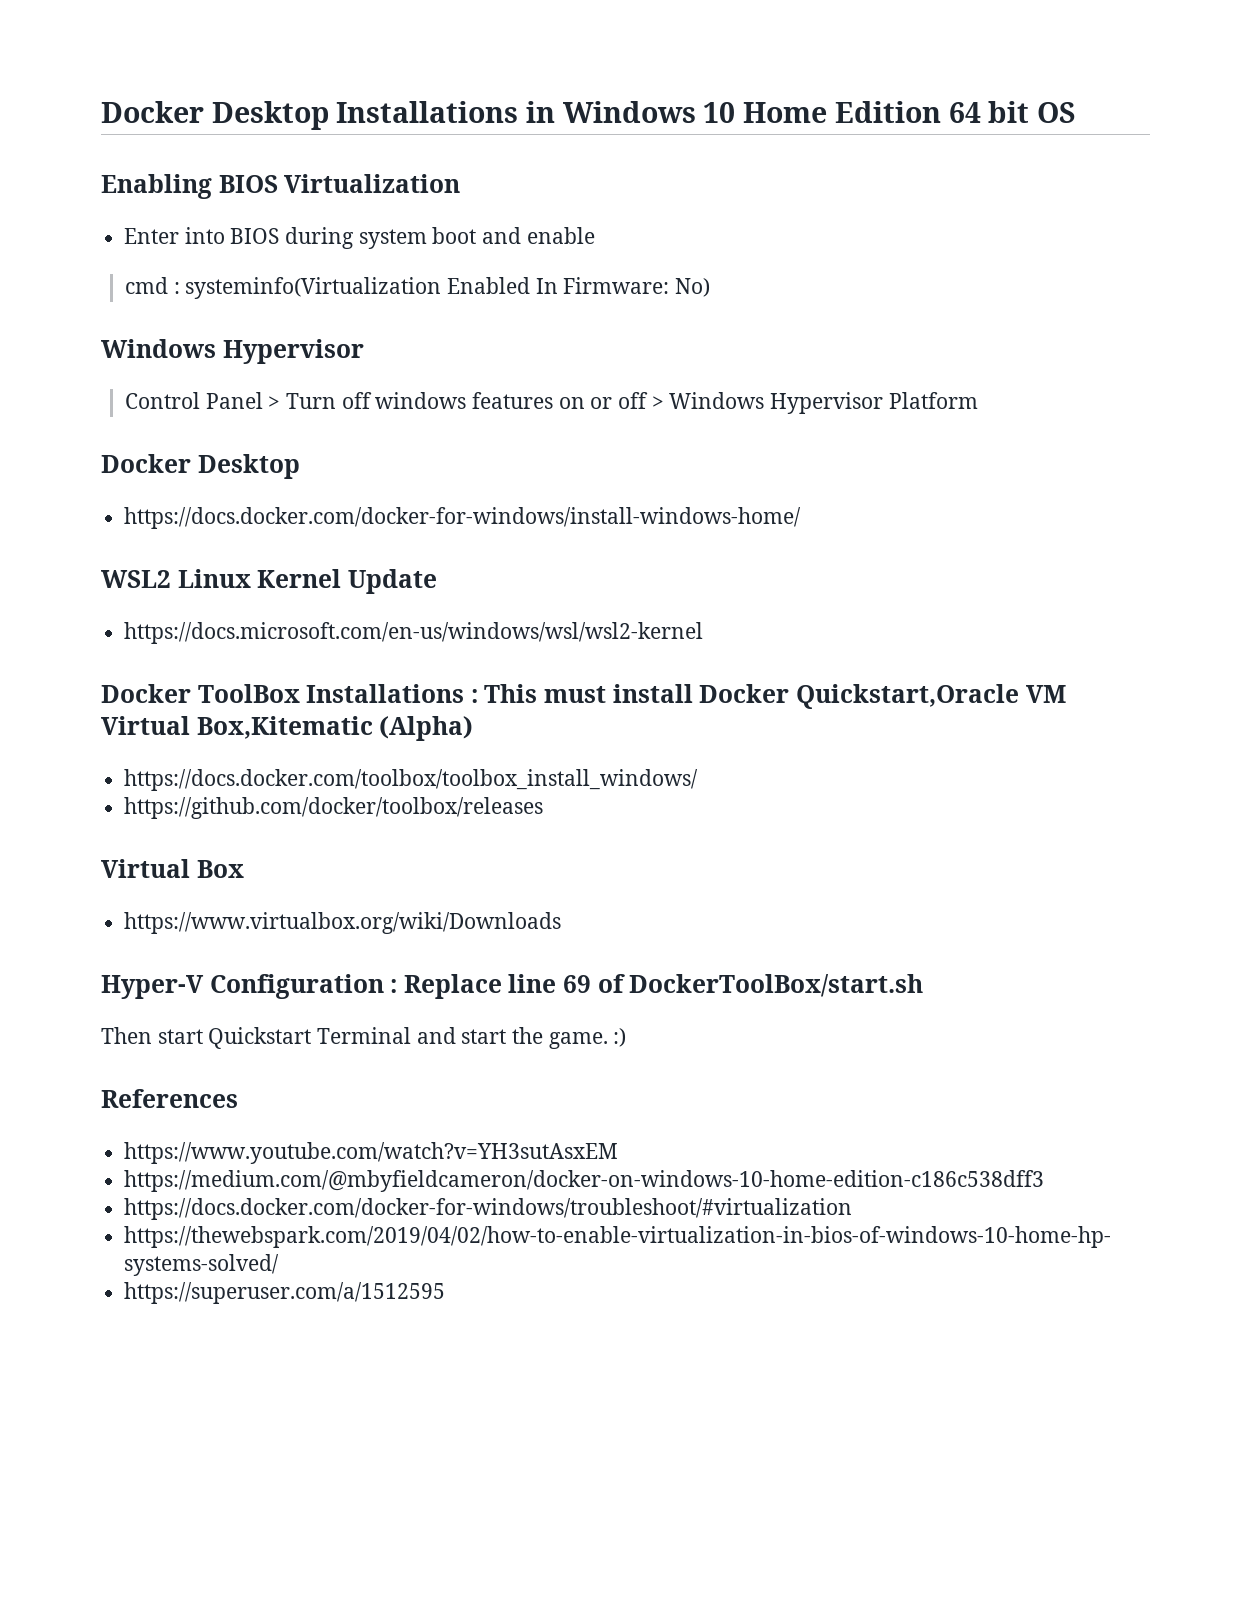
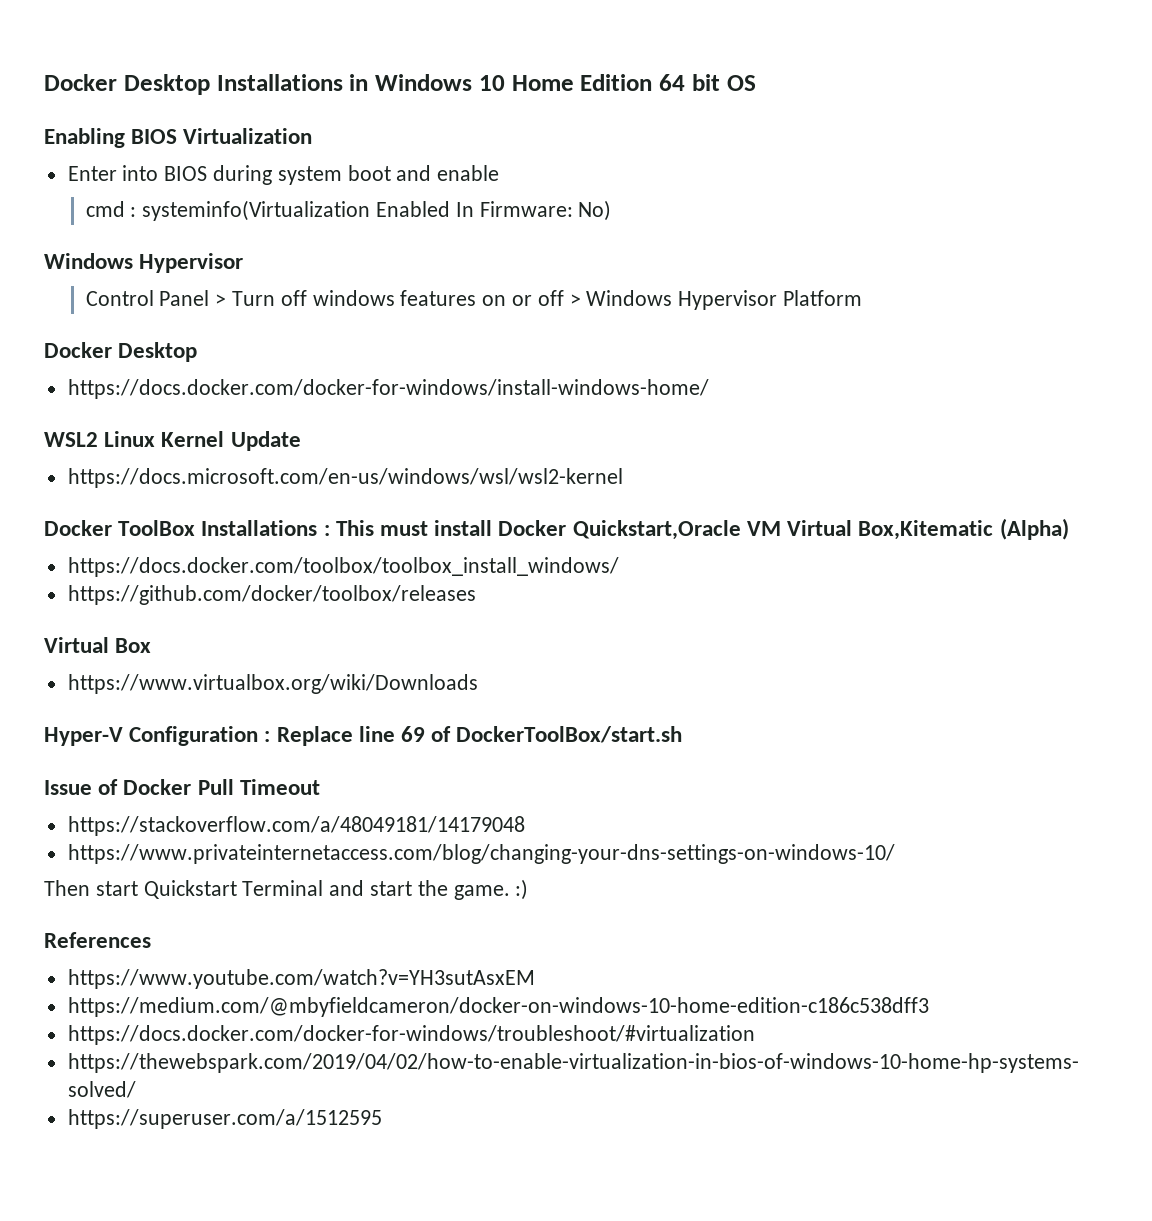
+ Issue of Docker Pull Timeout
+ https://stackoverflow.com/a/48049181/14179048
+ https://www.privateinternetaccess.com/blog/changing-your-dns-settings-on-windows-10/

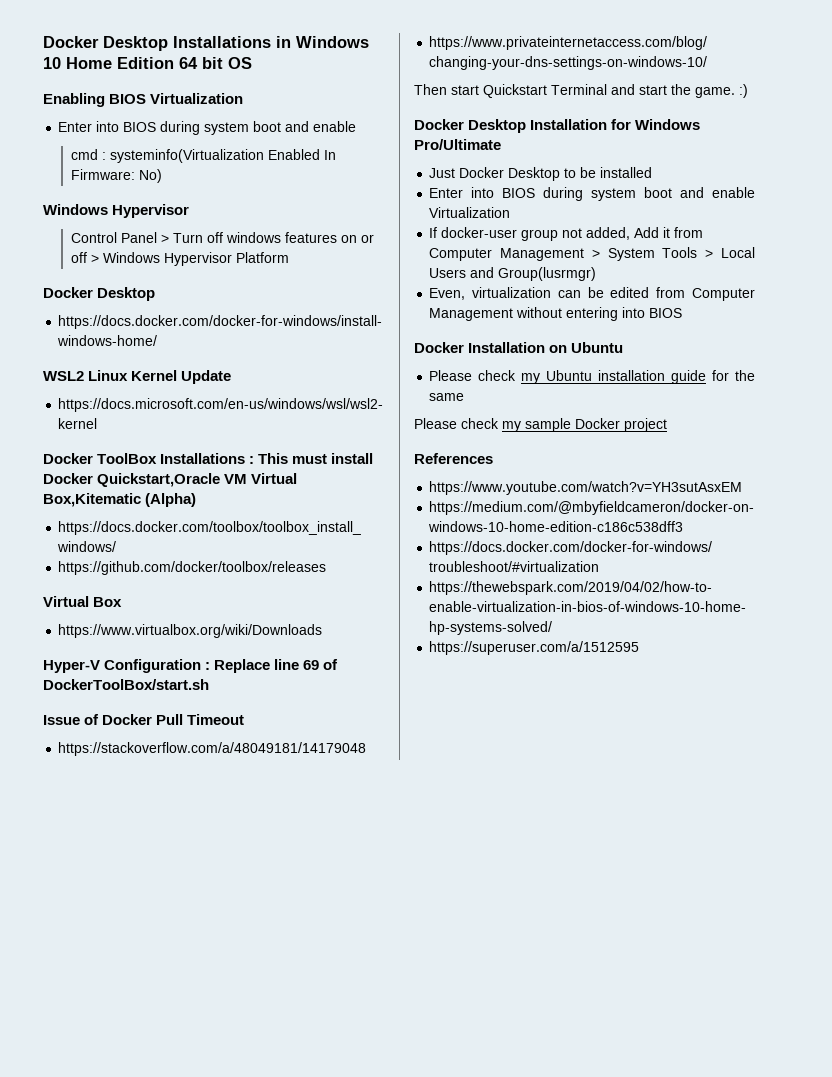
+ Docker Desktop Installation for Windows Pro/Ultimate
+ Just Docker Desktop to be installed
+ Enter into BIOS during system boot and enable Virtualization
+ If docker-user group not added, Add it from Computer Management > System Tools > Local Users and Group(lusrmgr)
+ Even, virtualization can be edited from Computer Management without entering into BIOS
+ Docker Installation on Ubuntu
+ Please check my Ubuntu installation guide for the same
+ Please check my sample Docker project

